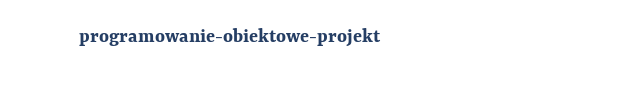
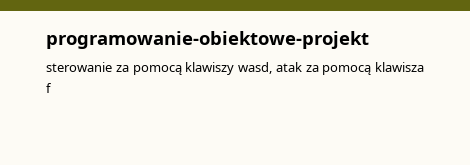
+ sterowanie za pomocą klawiszy wasd, atak za pomocą klawisza f

